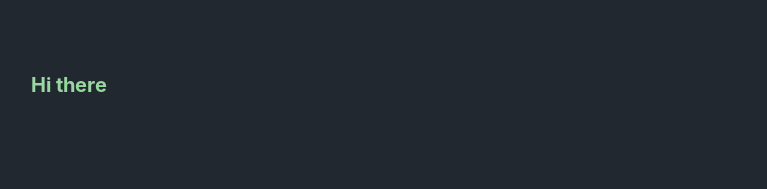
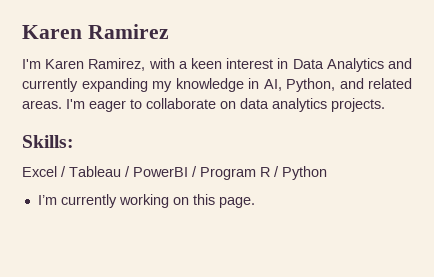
- Hi there
+ Karen Ramirez
+ I'm Karen Ramirez, with a keen interest in Data Analytics and currently expanding my knowledge in AI, Python, and related areas. I'm eager to collaborate on data analytics projects.
+ Skills:
+ Excel / Tableau / PowerBI / Program R / Python
+ I’m currently working on this page.

